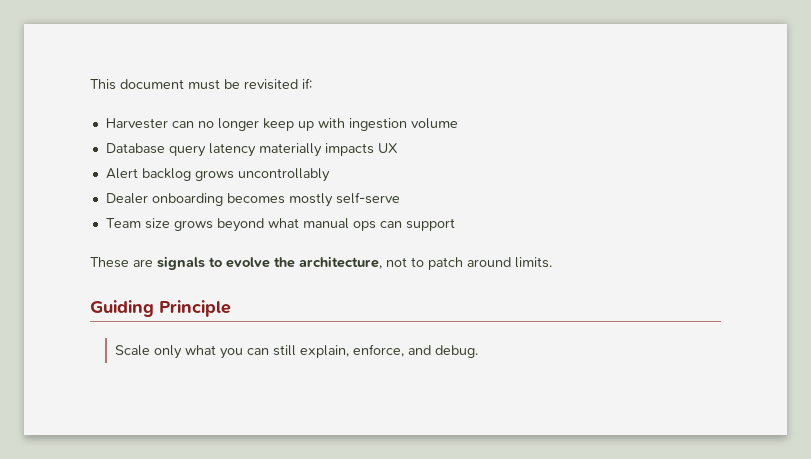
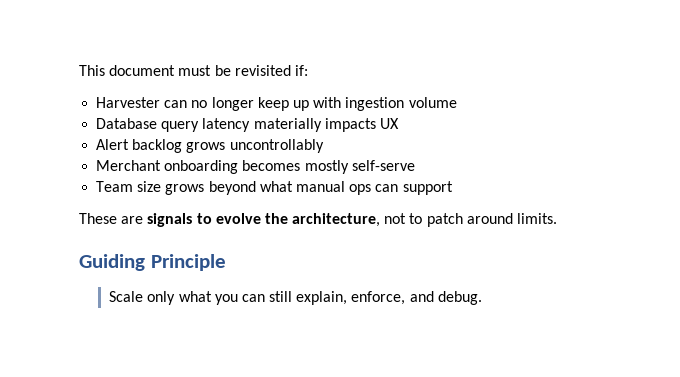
- Dealer onboarding becomes mostly self-serve
+ Merchant onboarding becomes mostly self-serve

